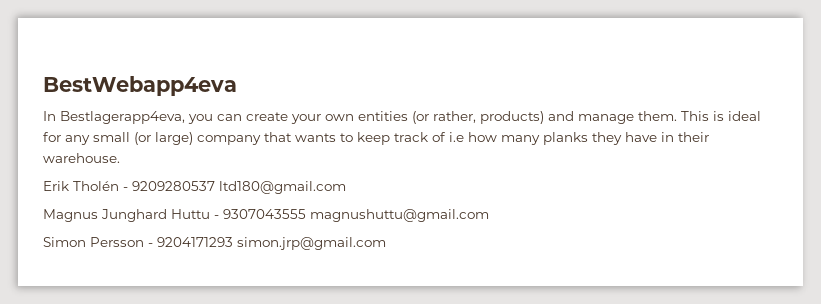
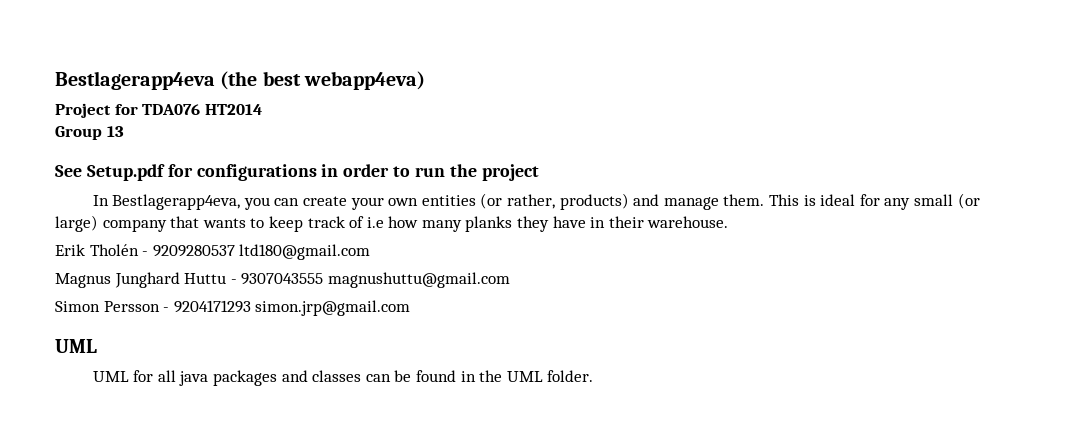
- BestWebapp4eva
+ Bestlagerapp4eva (the best webapp4eva)
+ Project for TDA076 HT2014
+ Group 13
+ See Setup.pdf for configurations in order to run the project
  Simon Persson - 9204171293 simon.jrp@gmail.com
+ UML
+ UML for all java packages and classes can be found in the UML folder.

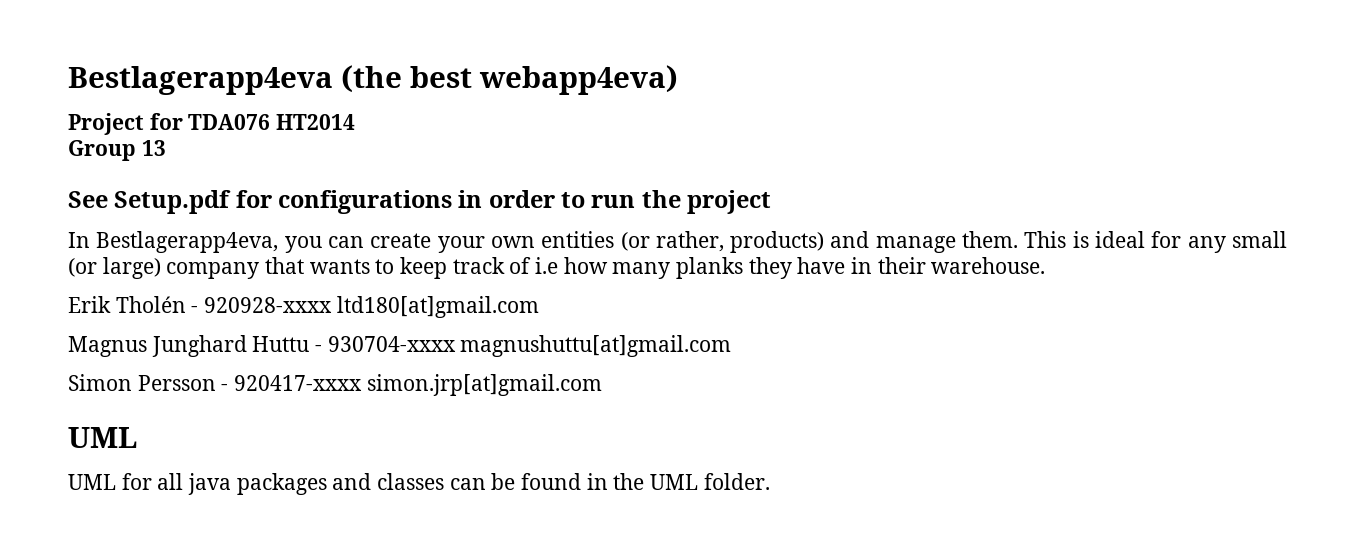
- Erik Tholén - 9209280537 ltd180@gmail.com
+ Erik Tholén - 920928-xxxx ltd180[at]gmail.com
- Magnus Junghard Huttu - 9307043555 magnushuttu@gmail.com
+ Magnus Junghard Huttu - 930704-xxxx magnushuttu[at]gmail.com
- Simon Persson - 9204171293 simon.jrp@gmail.com
+ Simon Persson - 920417-xxxx simon.jrp[at]gmail.com

